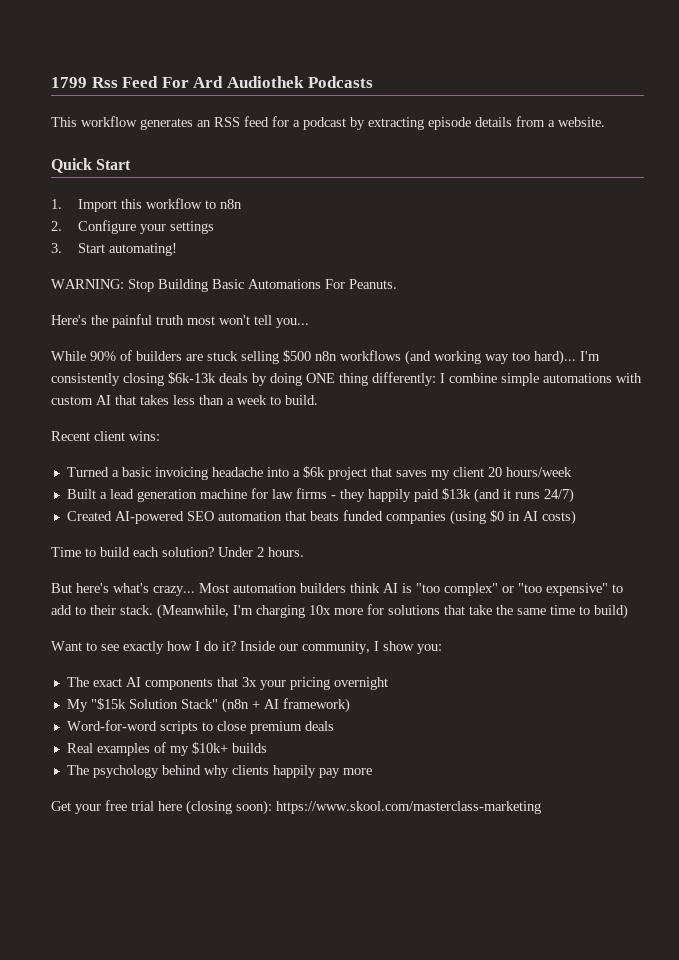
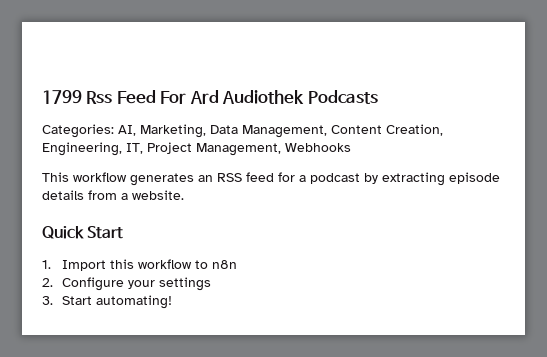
+ Categories: AI, Marketing, Data Management, Content Creation, Engineering, IT, Project Management, Webhooks
- WARNING: Stop Building Basic Automations For Peanuts.
- Here's the painful truth most won't tell you...
- While 90% of builders are stuck selling $500 n8n workflows (and working way too hard)... I'm consistently closing $6k-13k deals by doing ONE thing differently: I combine simple automations with custom AI that takes less than a week to build.
- Recent client wins:
- Turned a basic invoicing headache into a $6k project that saves my client 20 hours/week
- Built a lead generation machine for law firms - they happily paid $13k (and it runs 24/7)
- Created AI-powered SEO automation that beats funded companies (using $0 in AI costs)
- Time to build each solution? Under 2 hours.
- But here's what's crazy... Most automation builders think AI is "too complex" or "too expensive" to add to their stack. (Meanwhile, I'm charging 10x more for solutions that take the same time to build)
- Want to see exactly how I do it? Inside our community, I show you:
- The exact AI components that 3x your pricing overnight
- My "$15k Solution Stack" (n8n + AI framework)
- Word-for-word scripts to close premium deals
- Real examples of my $10k+ builds
- The psychology behind why clients happily pay more
- Get your free trial here (closing soon): https://www.skool.com/masterclass-marketing

